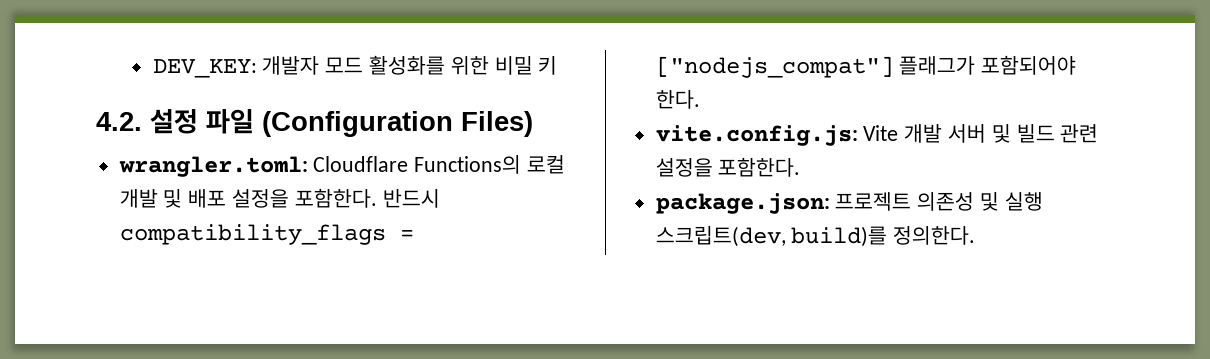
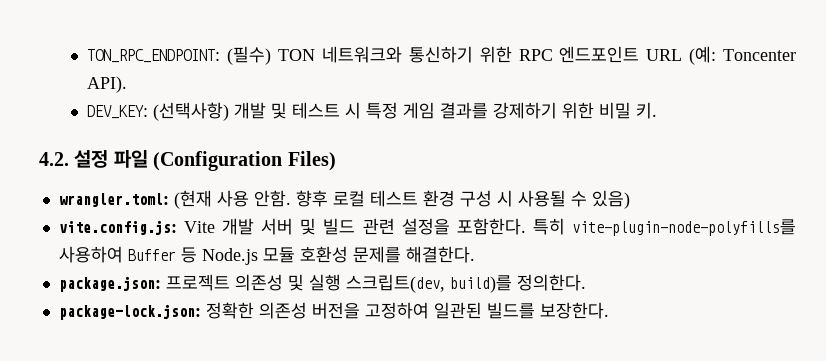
- DEV_KEY: 개발자 모드 활성화를 위한 비밀 키
+ TON_RPC_ENDPOINT: (필수) TON 네트워크와 통신하기 위한 RPC 엔드포인트 URL (예: Toncenter API).
+ DEV_KEY: (선택사항) 개발 및 테스트 시 특정 게임 결과를 강제하기 위한 비밀 키.
- wrangler.toml: Cloudflare Functions의 로컬 개발 및 배포 설정을 포함한다. 반드시 compatibility_flags = ["nodejs_compat"] 플래그가 포함되어야 한다.
+ wrangler.toml: (현재 사용 안함. 향후 로컬 테스트 환경 구성 시 사용될 수 있음)
+ 특히 vite-plugin-node-polyfills를 사용하여 Buffer 등 Node.js 모듈 호환성 문제를 해결한다.
+ package-lock.json: 정확한 의존성 버전을 고정하여 일관된 빌드를 보장한다.

